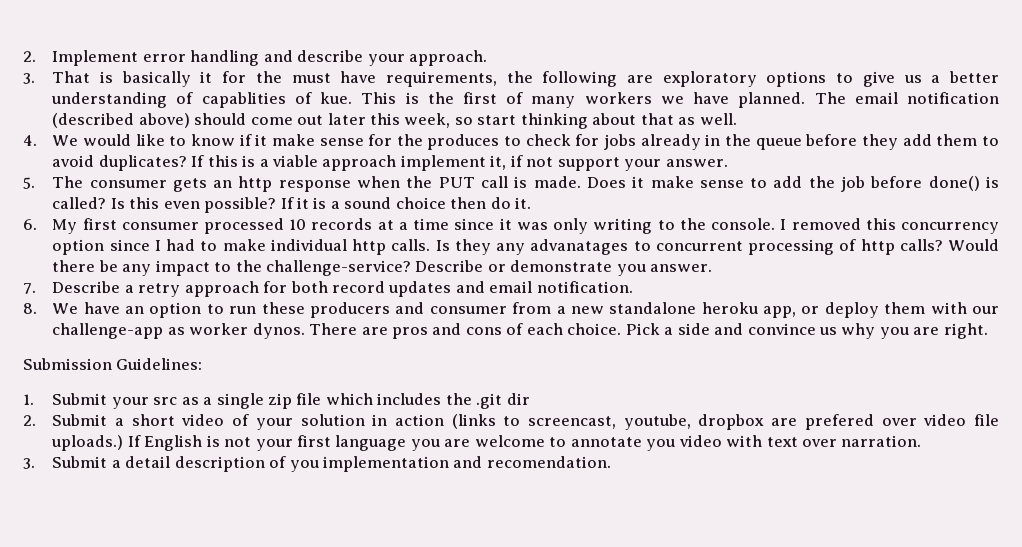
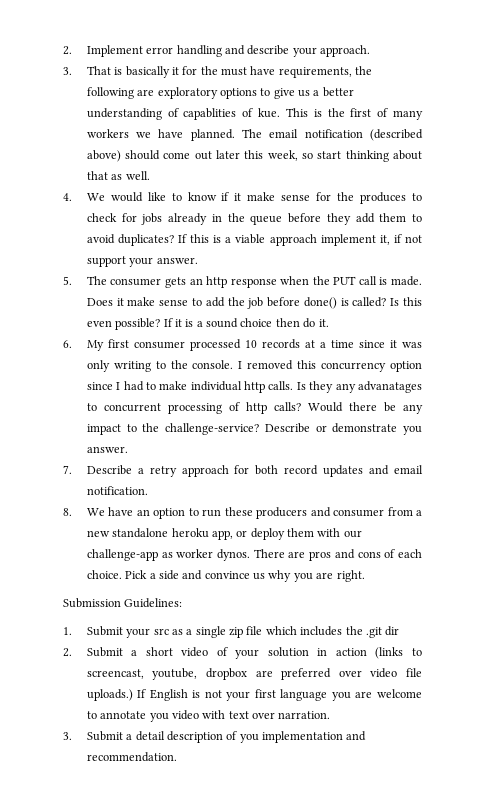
- 2. Submit a short video of your solution in action (links to screencast, youtube, dropbox are prefered over video file uploads.)
+ 2. Submit a short video of your solution in action (links to screencast, youtube, dropbox are preferred over video file uploads.)
- 3. Submit a detail description of you implementation and recomendation.
+ 3. Submit a detail description of you implementation and recommendation.

